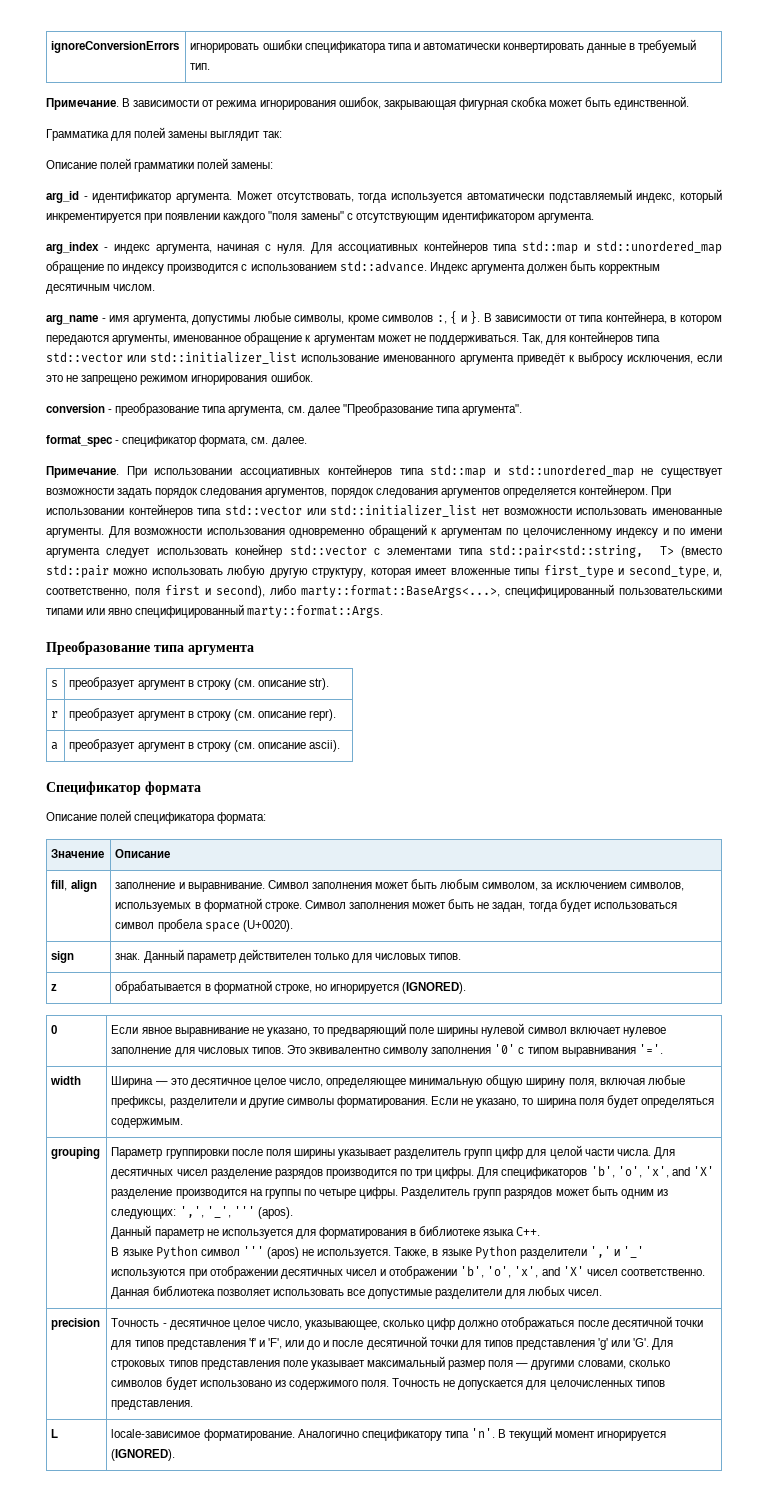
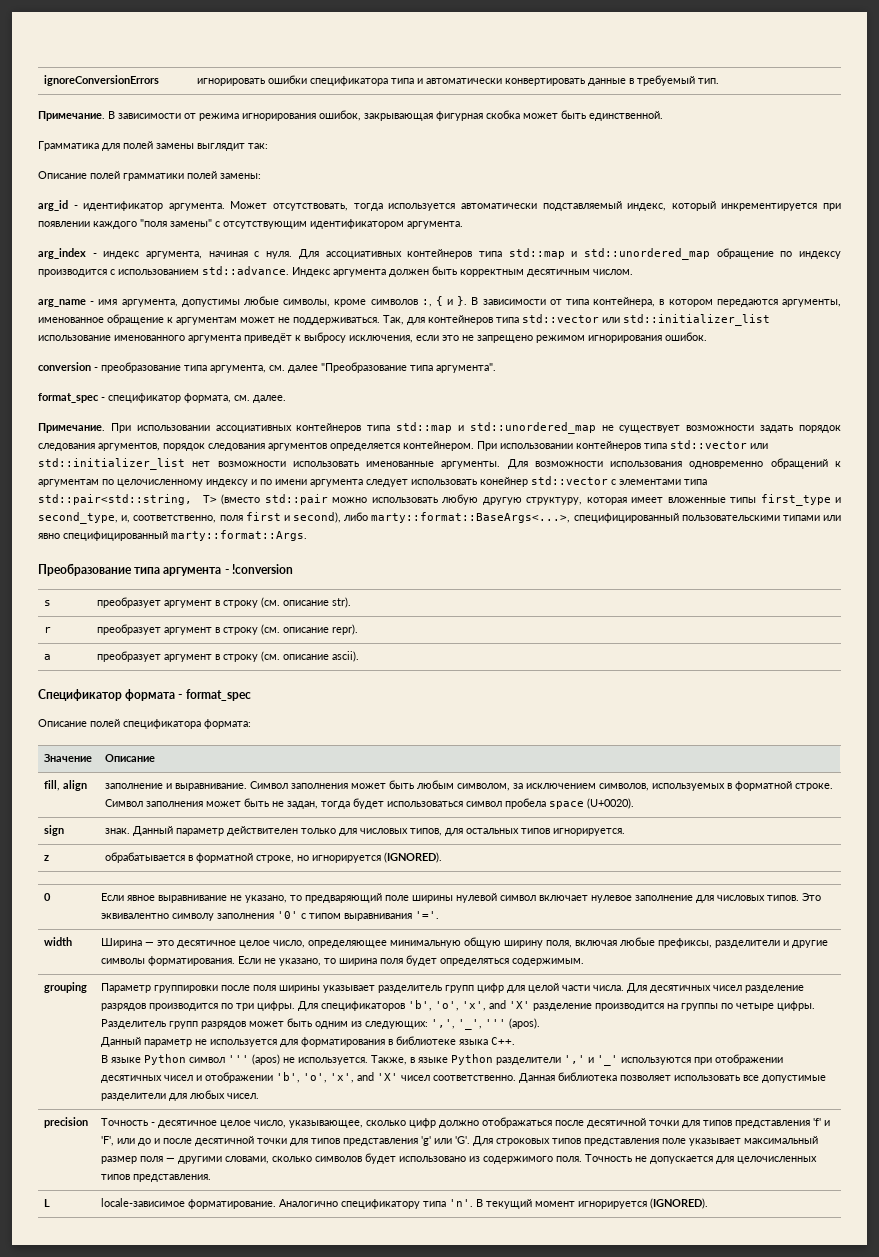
- Преобразование типа аргумента
+ Преобразование типа аргумента - !conversion
- Спецификатор формата
+ Спецификатор формата - format_spec
- sign | знак. Данный параметр действителен только для числовых типов.
+ sign | знак. Данный параметр действителен только для числовых типов, для остальных типов игнорируется.

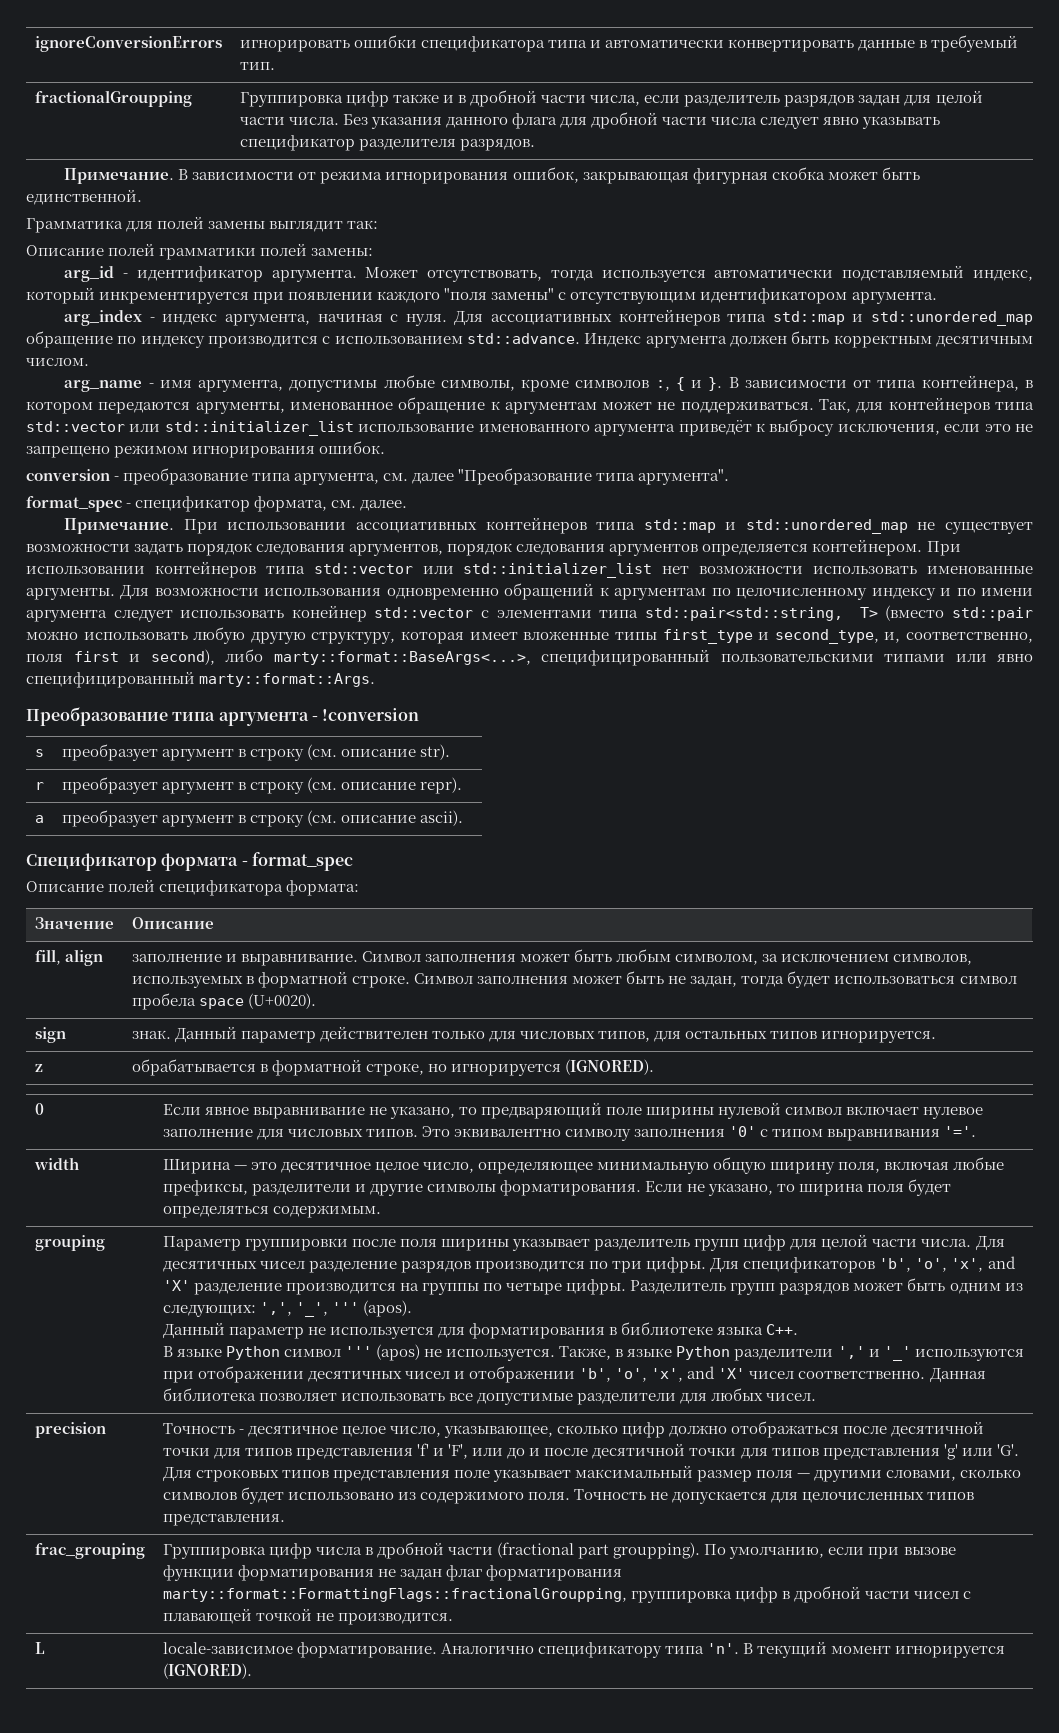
+ fractionalGroupping | Группировка цифр также и в дробной части числа, если разделитель разрядов задан для целой части числа. Без указания данного флага для дробной части числа следует явно указывать спецификатор разделителя разрядов.
+ frac_grouping | Группировка цифр числа в дробной части (fractional part groupping). По умолчанию, если при вызове функции форматирования не задан флаг форматирования marty::format::FormattingFlags::fractionalGroupping, группировка цифр в дробной части чисел с плавающей точкой не производится.

